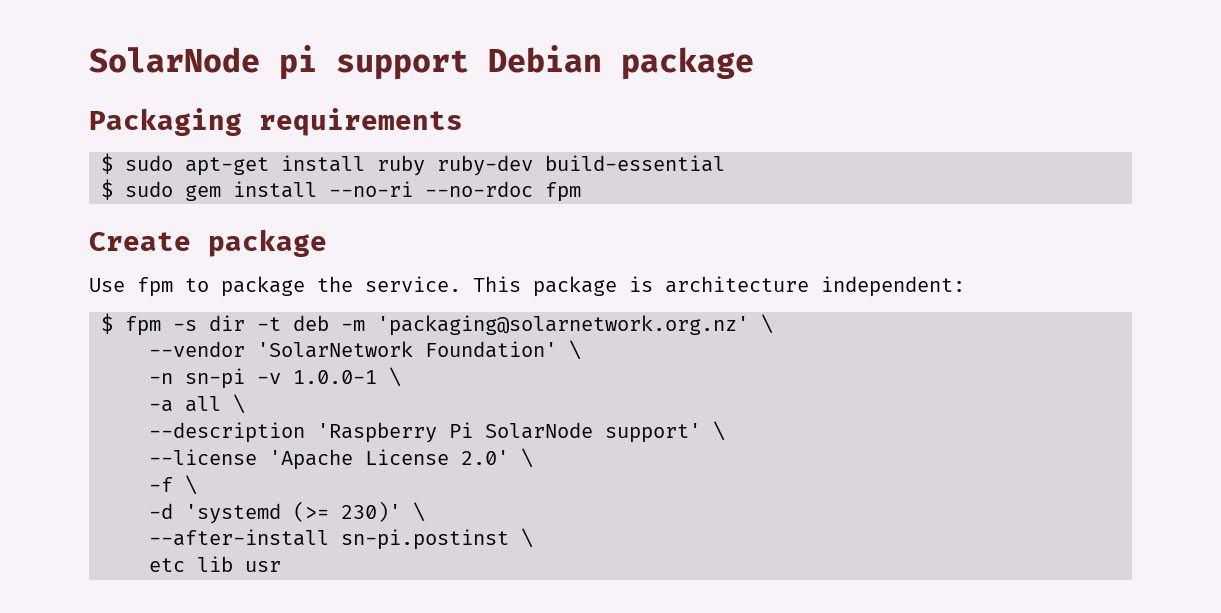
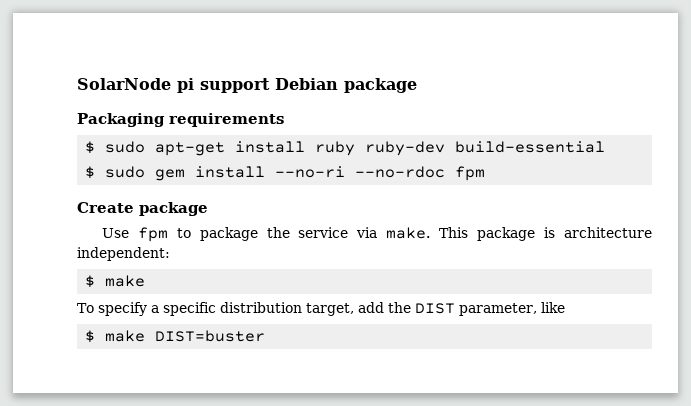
- Use fpm to package the service.
+ Use fpm to package the service via make.
  This package is architecture independent:
- $ fpm -s dir -t deb -m 'packaging@solarnetwork.org.nz' \
- --vendor 'SolarNetwork Foundation' \
- -n sn-pi -v 1.0.0-1 \
- -a all \
- --description 'Raspberry Pi SolarNode support' \
- --license 'Apache License 2.0' \
- -f \
- -d 'systemd (>= 230)' \
- --after-install sn-pi.postinst \
- etc lib usr
+ $ make
+ To specify a specific distribution target, add the DIST parameter, like
+ $ make DIST=buster

